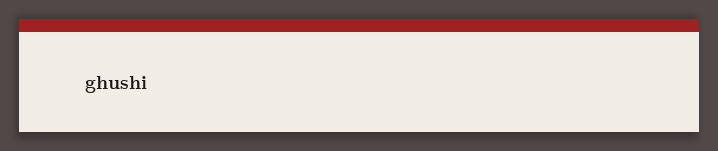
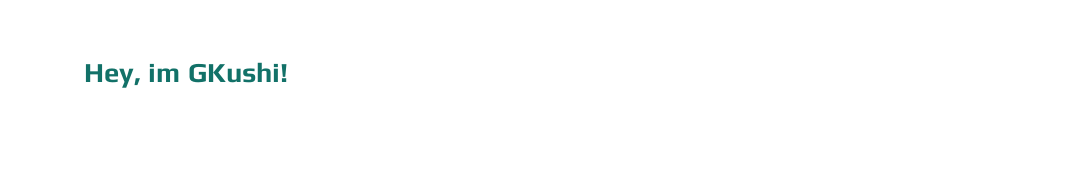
- ghushi
+ Hey, im GKushi!

